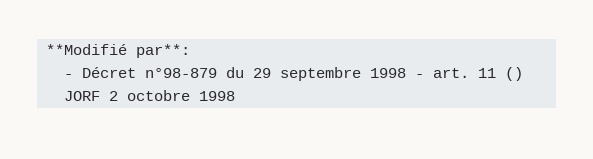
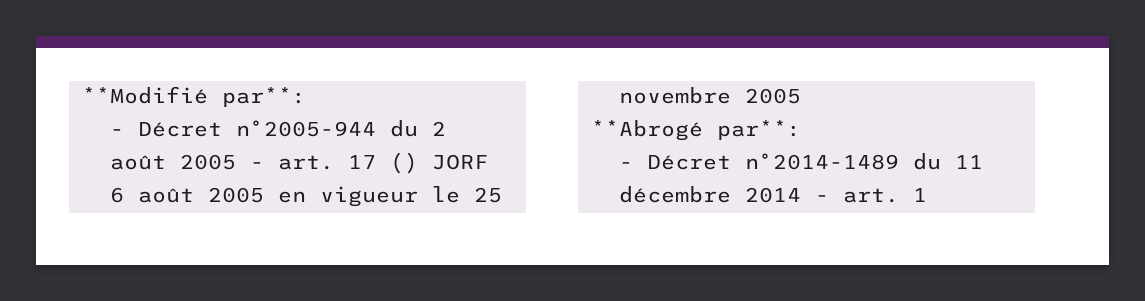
- - Décret n°98-879 du 29 septembre 1998 - art. 11 () JORF 2 octobre 1998
+ - Décret n°2005-944 du 2 août 2005 - art. 17 () JORF 6 août 2005 en vigueur le 25 novembre 2005
+ **Abrogé par**:
+ - Décret n°2014-1489 du 11 décembre 2014 - art. 1

